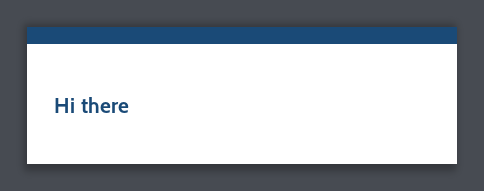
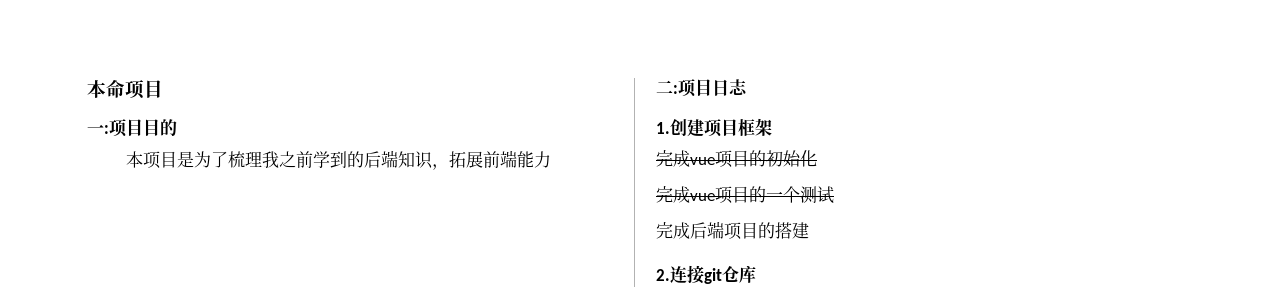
- Hi there
+ 本命项目
+ 一:项目目的
+ 本项目是为了梳理我之前学到的后端知识，拓展前端能力
+ 二:项目日志
+ 1.创建项目框架
+ 完成vue项目的初始化
+ 完成vue项目的一个测试
+ 完成后端项目的搭建
+ 2.连接git仓库

